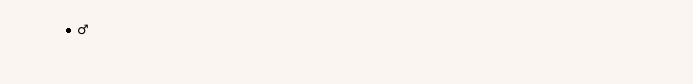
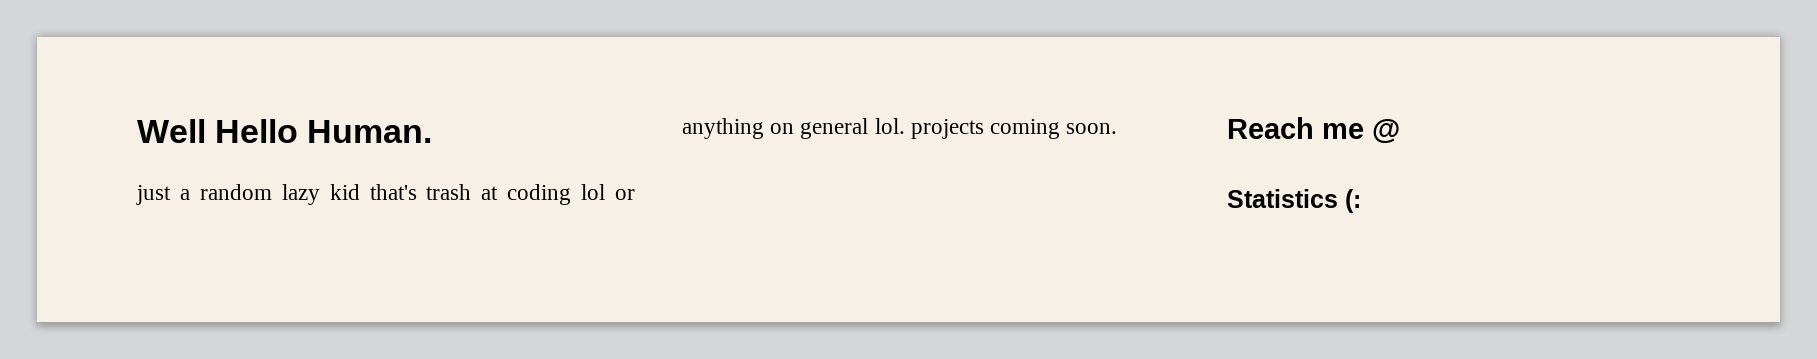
- ♂
+ Well Hello Human.
+ just a random lazy kid that's trash at coding lol or anything on general lol. projects coming soon.
+ Reach me @
+ Statistics (:

